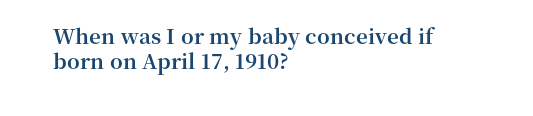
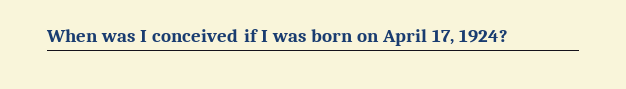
- When was I or my baby conceived if born on April 17, 1910?
+ When was I conceived if I was born on April 17, 1924?

